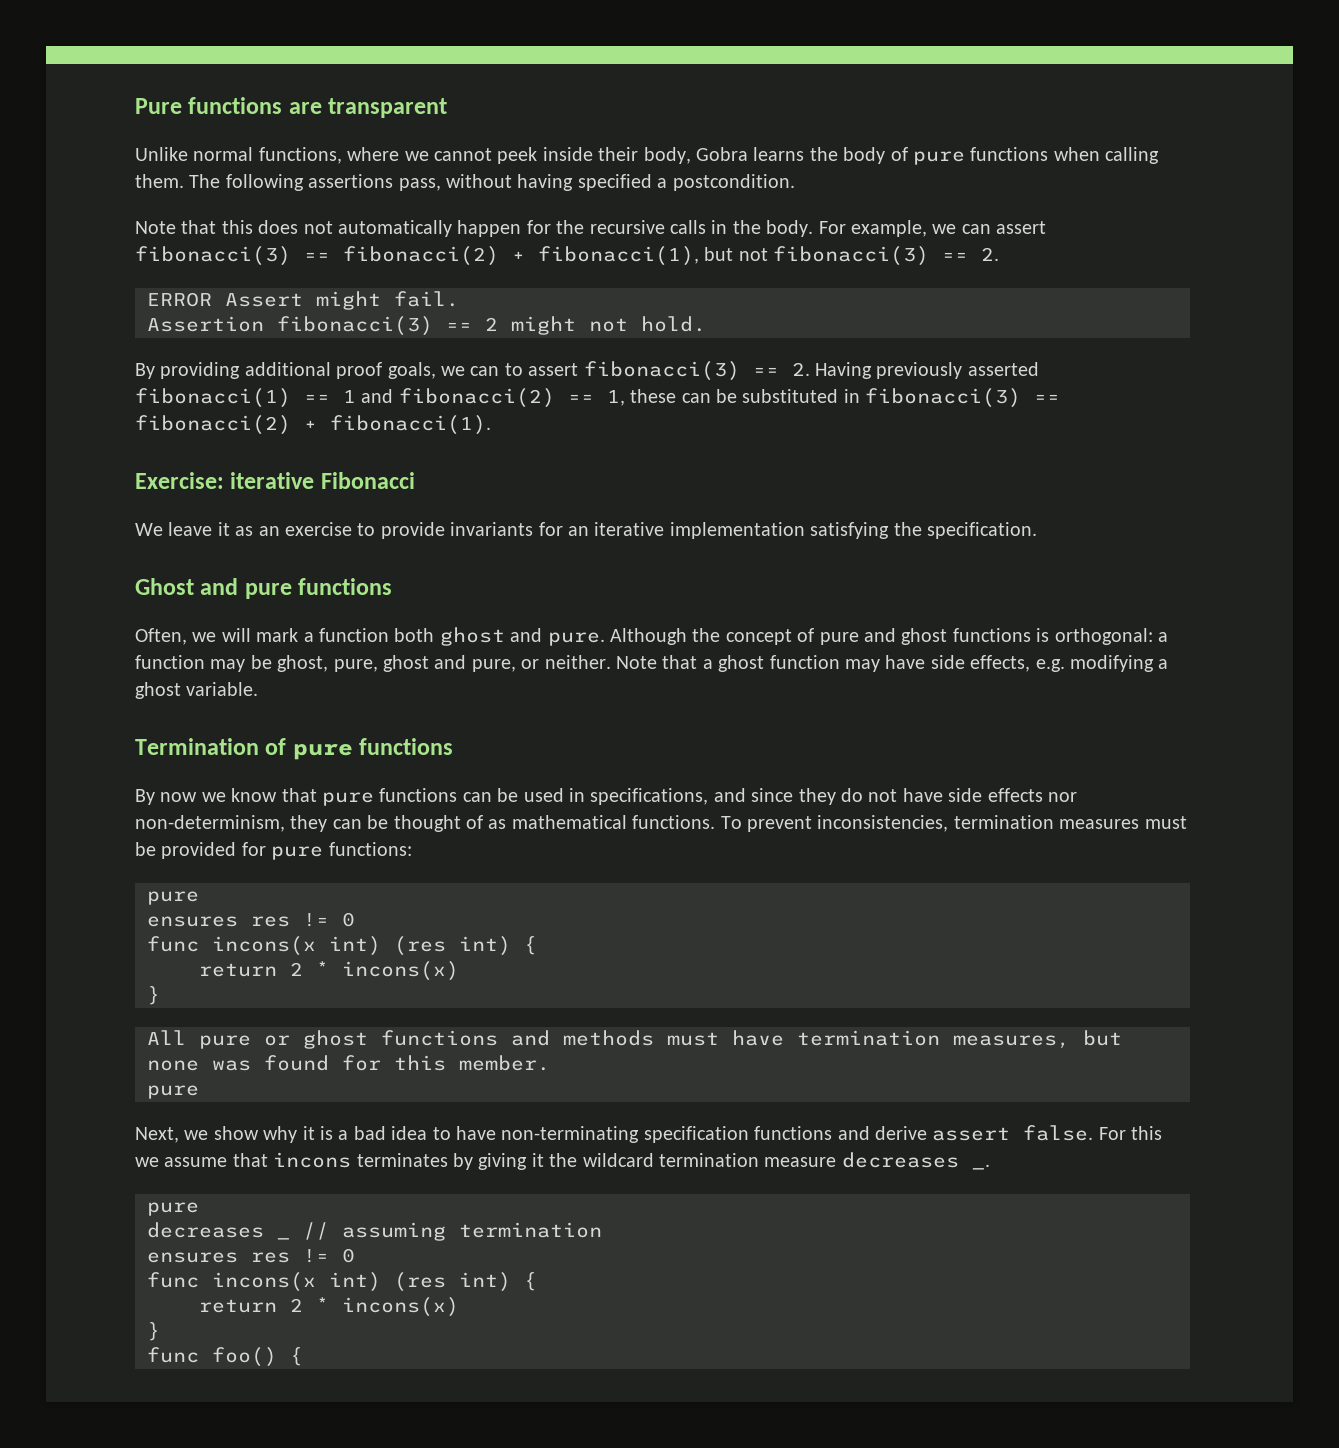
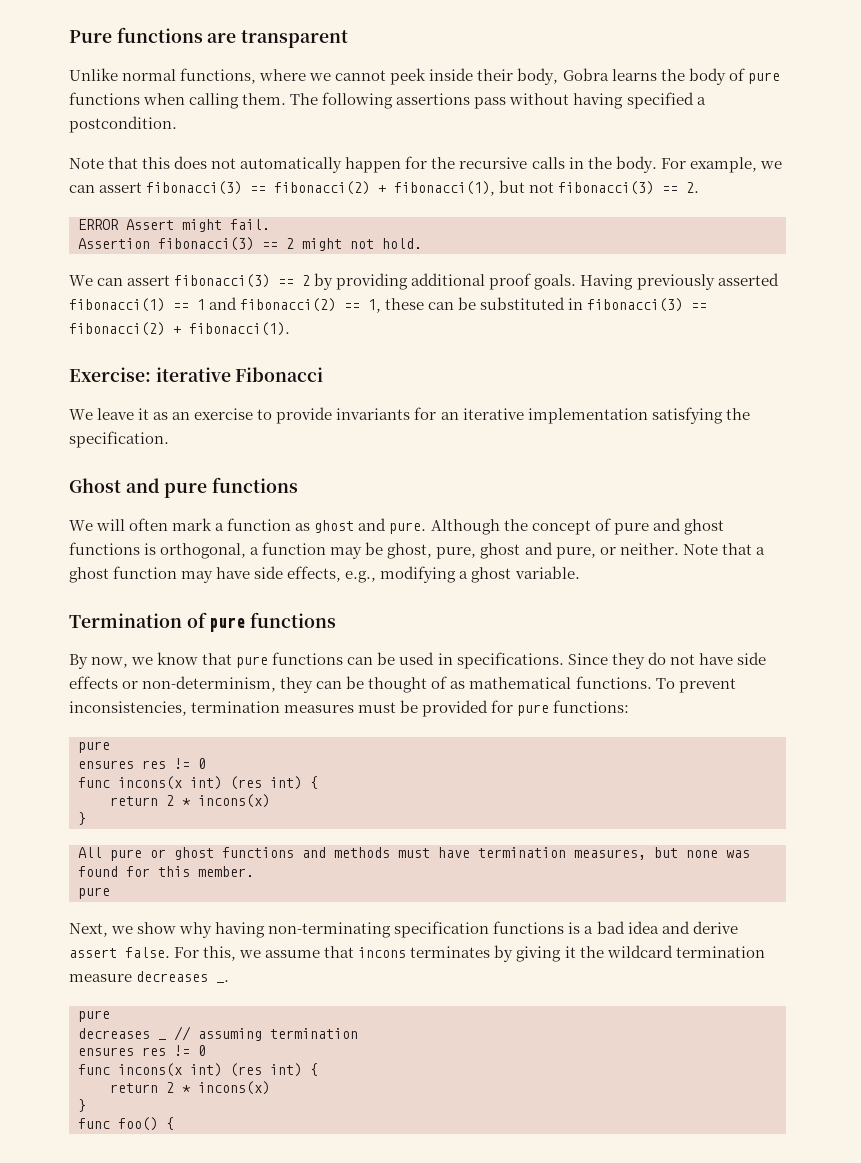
- The following assertions pass, without having specified a postcondition.
+ The following assertions pass without having specified a postcondition.
- By providing additional proof goals, we can to assert fibonacci(3) == 2. Having previously asserted fibonacci(1) == 1 and fibonacci(2) == 1, these can be substituted in fibonacci(3) == fibonacci(2) + fibonacci(1).
+ We can assert fibonacci(3) == 2 by providing additional proof goals. Having previously asserted fibonacci(1) == 1 and fibonacci(2) == 1, these can be substituted in fibonacci(3) == fibonacci(2) + fibonacci(1).
- Often, we will mark a function both ghost and pure.
+ We will often mark a function as ghost and pure.
- Although the concept of pure and ghost functions is orthogonal: a function may be ghost, pure, ghost and pure, or neither.
+ Although the concept of pure and ghost functions is orthogonal, a function may be ghost, pure, ghost and pure, or neither.
- Note that a ghost function may have side effects, e.g. modifying a ghost variable.
+ Note that a ghost function may have side effects, e.g., modifying a ghost variable.
- By now we know that pure functions can be used in specifications, and since they do not have side effects nor non-determinism, they can be thought of as mathematical functions.
+ By now, we know that pure functions can be used in specifications. Since they do not have side effects or non-determinism, they can be thought of as mathematical functions.
- Next, we show why it is a bad idea to have non-terminating specification functions and derive assert false.
+ Next, we show why having non-terminating specification functions is a bad idea and derive assert false.
- For this we assume that incons terminates by giving it the wildcard termination measure decreases _.
+ For this, we assume that incons terminates by giving it the wildcard termination measure decreases _.

